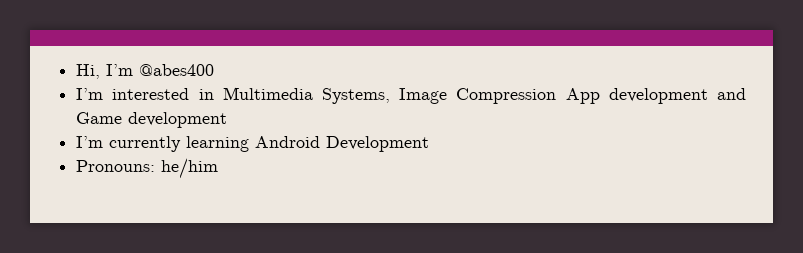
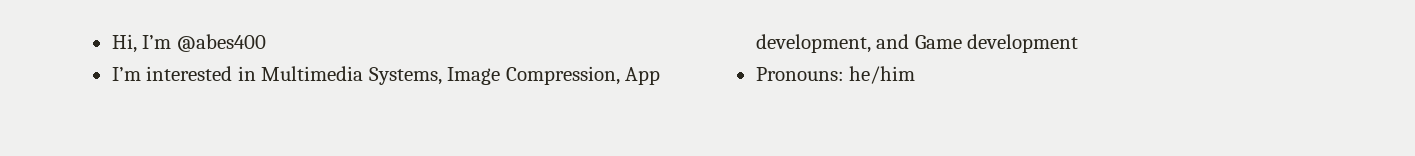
- I’m interested in Multimedia Systems, Image Compression App development and Game development
+ I’m interested in Multimedia Systems, Image Compression, App development, and Game development
- I’m currently learning Android Development

